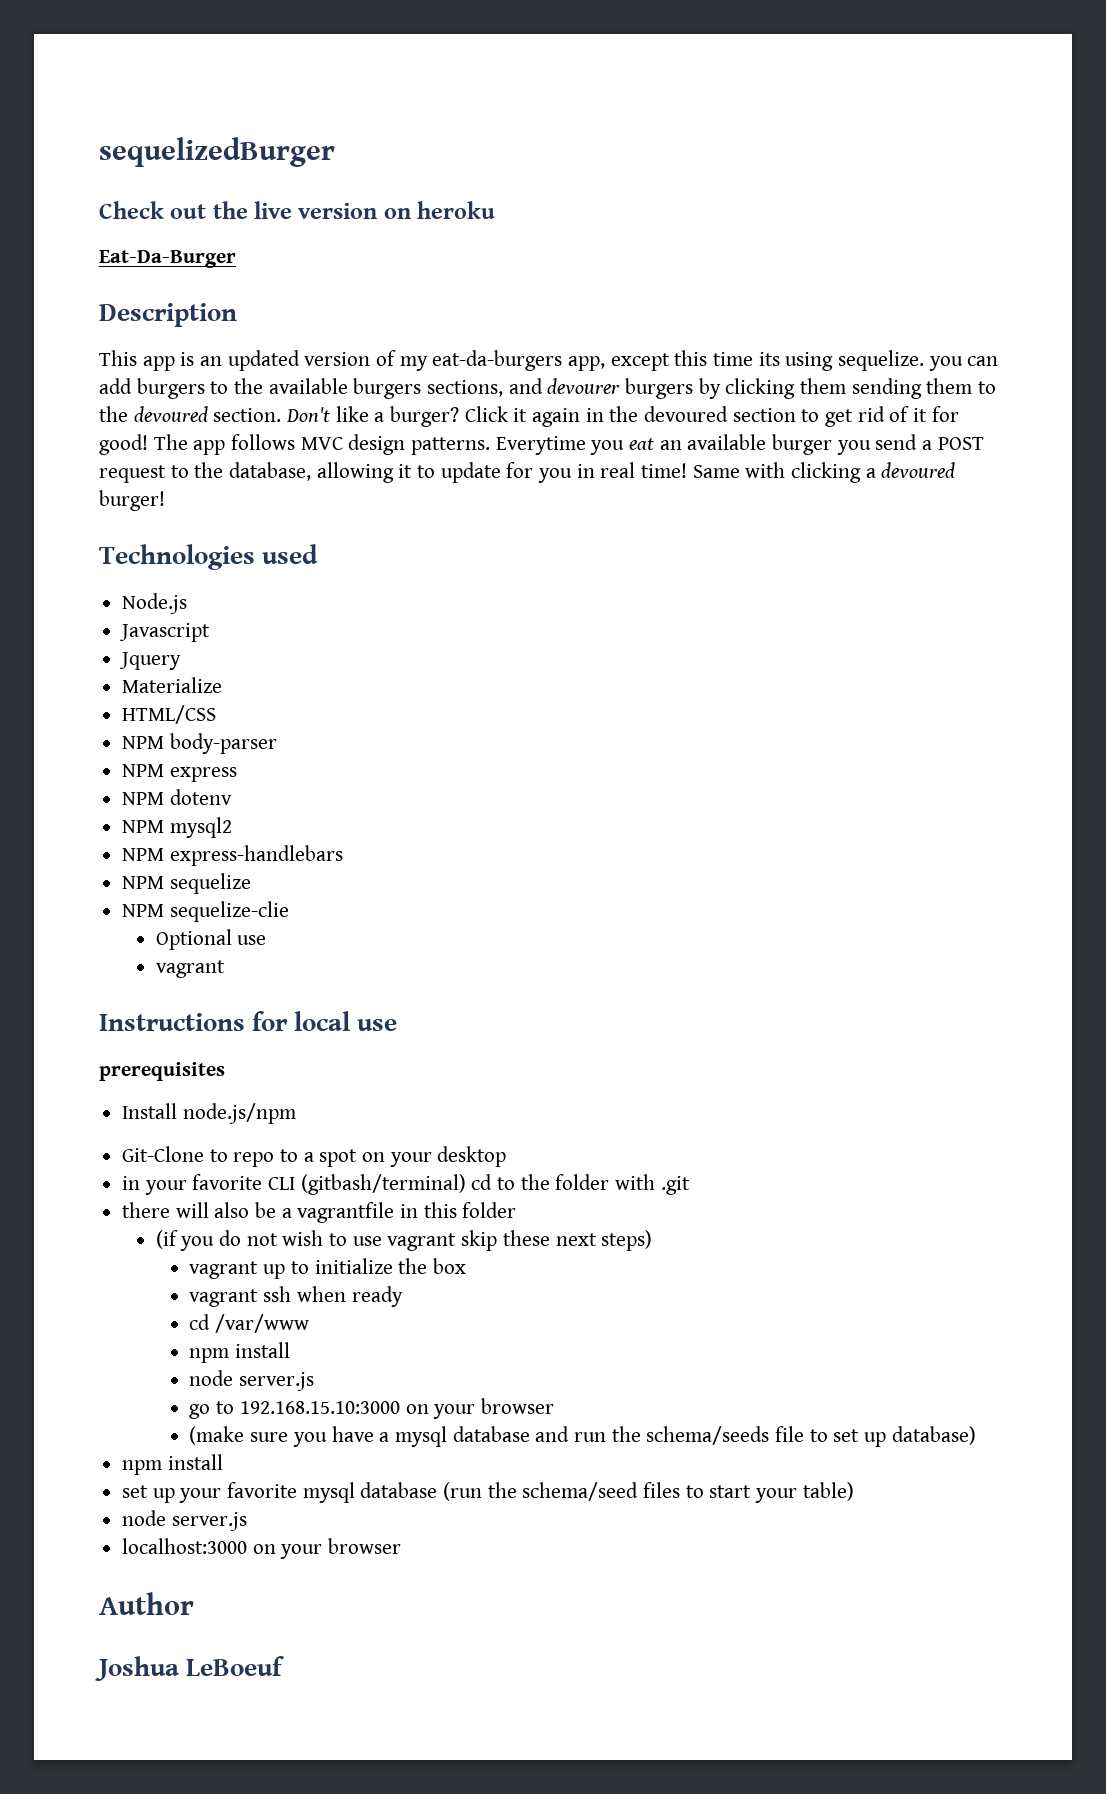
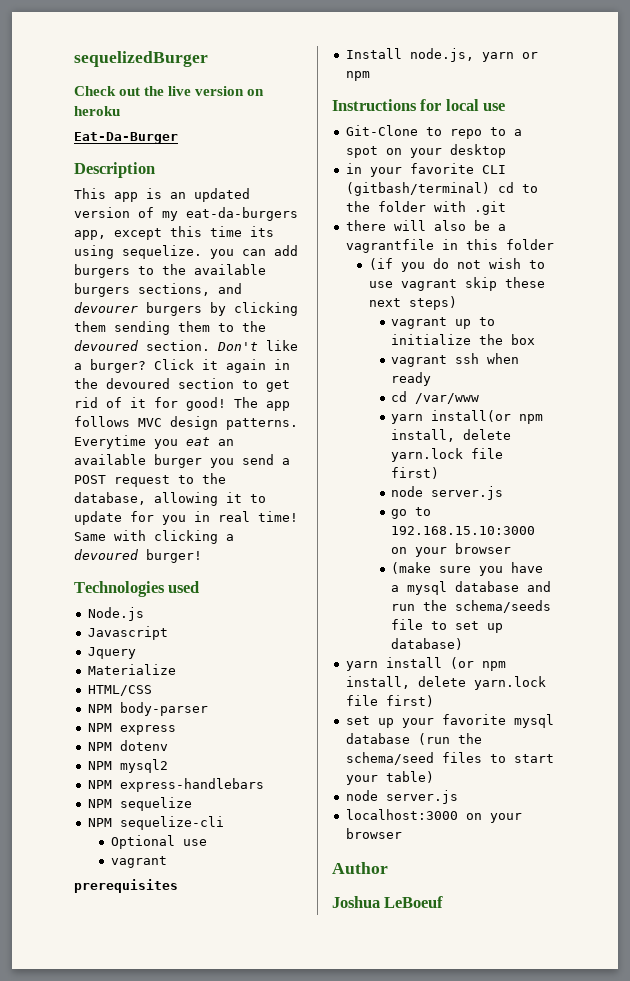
- NPM sequelize-clie
+ NPM sequelize-cli
+ prerequisites
+ Install node.js, yarn or npm
- prerequisites
- Install node.js/npm
  cd /var/www
- npm install
+ yarn install(or npm install, delete yarn.lock file first)
  (make sure you have a mysql database and run the schema/seeds file to set up database)
- npm install
+ yarn install (or npm install, delete yarn.lock file first)

